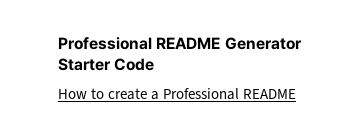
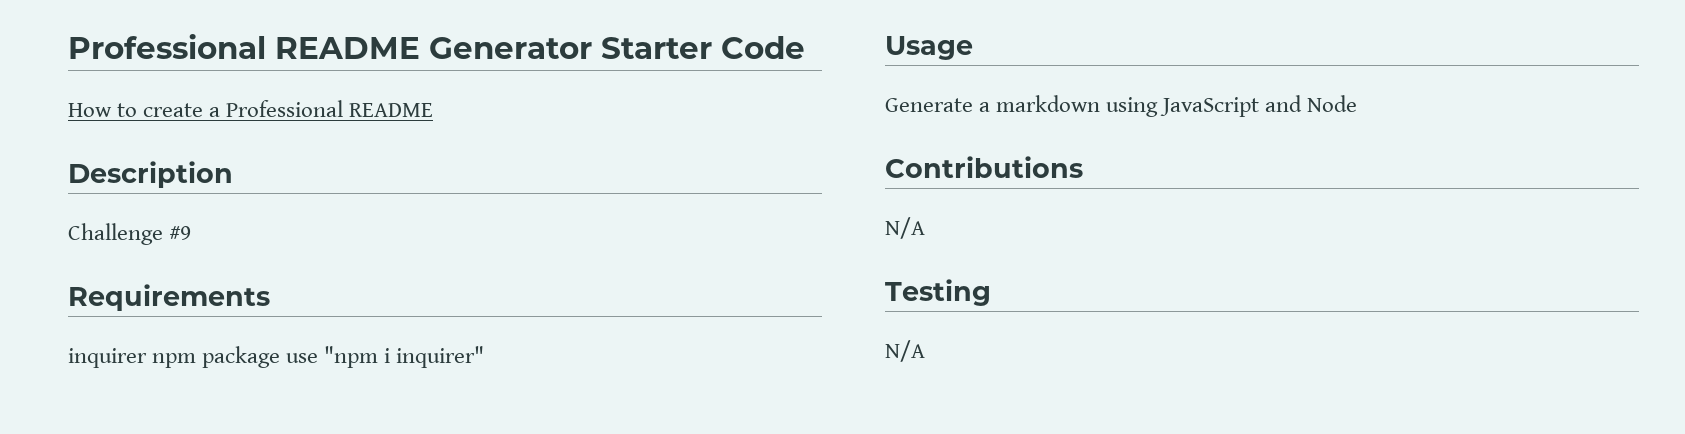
+ Description
+ Challenge #9
+ Requirements
+ inquirer npm package use "npm i inquirer"
+ Usage
+ Generate a markdown using JavaScript and Node
+ Contributions
+ N/A
+ Testing
+ N/A

